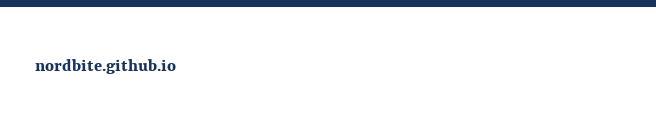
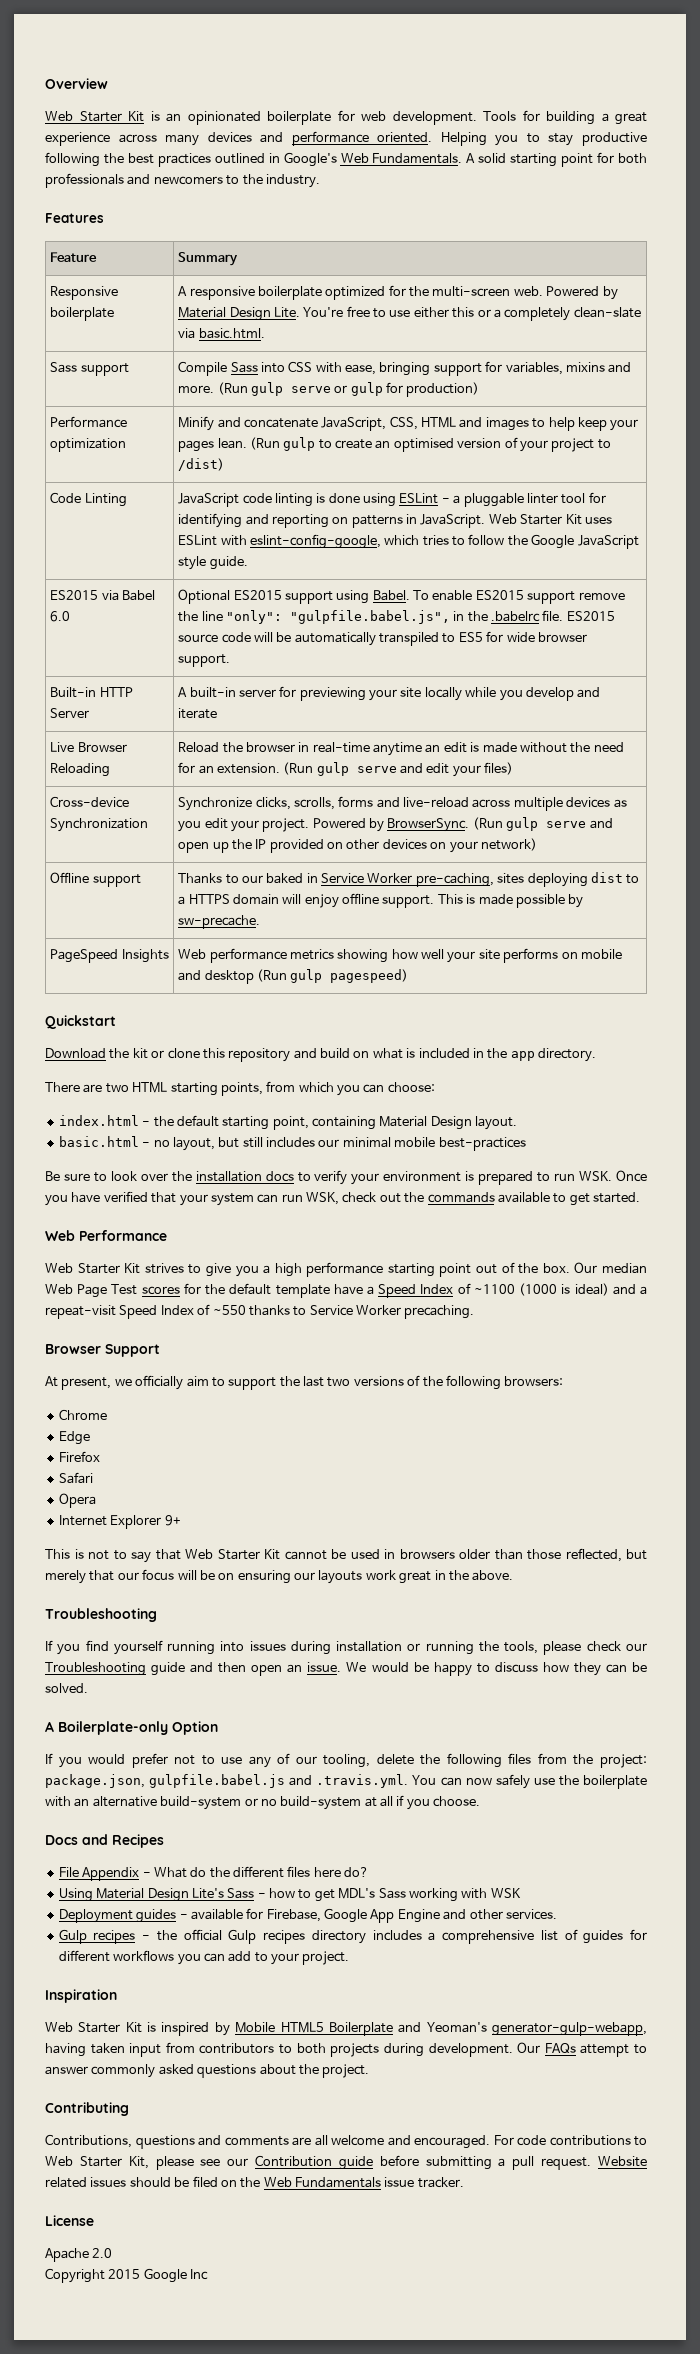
- nordbite.github.io
+ Overview
+ Web Starter Kit is an opinionated boilerplate for web development. Tools for building a great experience across many devices and performance oriented. Helping you to stay productive following the best practices outlined in Google's Web Fundamentals. A solid starting point for both professionals and newcomers to the industry.
+ Features
+ Feature | Summary
+ Responsive boilerplate | A responsive boilerplate optimized for the multi-screen web. Powered by Material Design Lite. You're free to use either this or a completely clean-slate via basic.html.
+ Sass support | Compile Sass into CSS with ease, bringing support for variables, mixins and more. (Run gulp serve or gulp for production)
+ Performance optimization | Minify and concatenate JavaScript, CSS, HTML and images to help keep your pages lean. (Run gulp to create an optimised version of your project to /dist)
+ Code Linting | JavaScript code linting is done using ESLint - a pluggable linter tool for identifying and reporting on patterns in JavaScript. Web Starter Kit uses ESLint with eslint-config-google, which tries to follow the Google JavaScript style guide.
+ ES2015 via Babel 6.0 | Optional ES2015 support using Babel. To enable ES2015 support remove the line "only": "gulpfile.babel.js", in the .babelrc file. ES2015 source code will be automatically transpiled to ES5 for wide browser support.
+ Built-in HTTP Server | A built-in server for previewing your site locally while you develop and iterate
+ Live Browser Reloading | Reload the browser in real-time anytime an edit is made without the need for an extension. (Run gulp serve and edit your files)
+ Cross-device Synchronization | Synchronize clicks, scrolls, forms and live-reload across multiple devices as you edit your project. Powered by BrowserSync. (Run gulp serve and open up the IP provided on other devices on your network)
+ Offline support | Thanks to our baked in Service Worker pre-caching, sites deploying dist to a HTTPS domain will enjoy offline support. This is made possible by sw-precache.
+ PageSpeed Insights | Web performance metrics showing how well your site performs on mobile and desktop (Run gulp pagespeed)
+ Quickstart
+ Download the kit or clone this repository and build on what is included in the app directory.
+ There are two HTML starting points, from which you can choose:
+ index.html - the default starting point, containing Material Design layout.
+ basic.html - no layout, but still includes our minimal mobile best-practices
+ Be sure to look over the installation docs to verify your environment is prepared to run WSK. Once you have verified that your system can run WSK, check out the commands available to get started.
+ Web Performance
+ Web Starter Kit strives to give you a high performance starting point out of the box. Our median Web Page Test scores for the default template have a Speed Index of ~1100 (1000 is ideal) and a repeat-visit Speed Index of ~550 thanks to Service Worker precaching.
+ Browser Support
+ At present, we officially aim to support the last two versions of the following browsers:
+ Chrome
+ Edge
+ Firefox
+ Safari
+ Opera
+ Internet Explorer 9+
+ This is not to say that Web Starter Kit cannot be used in browsers older than those reflected, but merely that our focus will be on ensuring our layouts work great in the above.
+ Troubleshooting
+ If you find yourself running into issues during installation or running the tools, please check our Troubleshooting guide and then open an issue. We would be happy to discuss how they can be solved.
+ A Boilerplate-only Option
+ If you would prefer not to use any of our tooling, delete the following files from the project: package.json, gulpfile.babel.js and .travis.yml. You can now safely use the boilerplate with an alternative build-system or no build-system at all if you choose.
+ Docs and Recipes
+ File Appendix - What do the different files here do?
+ Using Material Design Lite's Sass - how to get MDL's Sass working with WSK
+ Deployment guides - available for Firebase, Google App Engine and other services.
+ Gulp recipes - the official Gulp recipes directory includes a comprehensive list of guides for different workflows you can add to your project.
+ Inspiration
+ Web Starter Kit is inspired by Mobile HTML5 Boilerplate and Yeoman's generator-gulp-webapp, having taken input from contributors to both projects during development. Our FAQs attempt to answer commonly asked questions about the project.
+ Contributing
+ Contributions, questions and comments are all welcome and encouraged. For code contributions to Web Starter Kit, please see our Contribution guide before submitting a pull request. Website related issues should be filed on the Web Fundamentals issue tracker.
+ License
+ Apache 2.0
+ Copyright 2015 Google Inc

